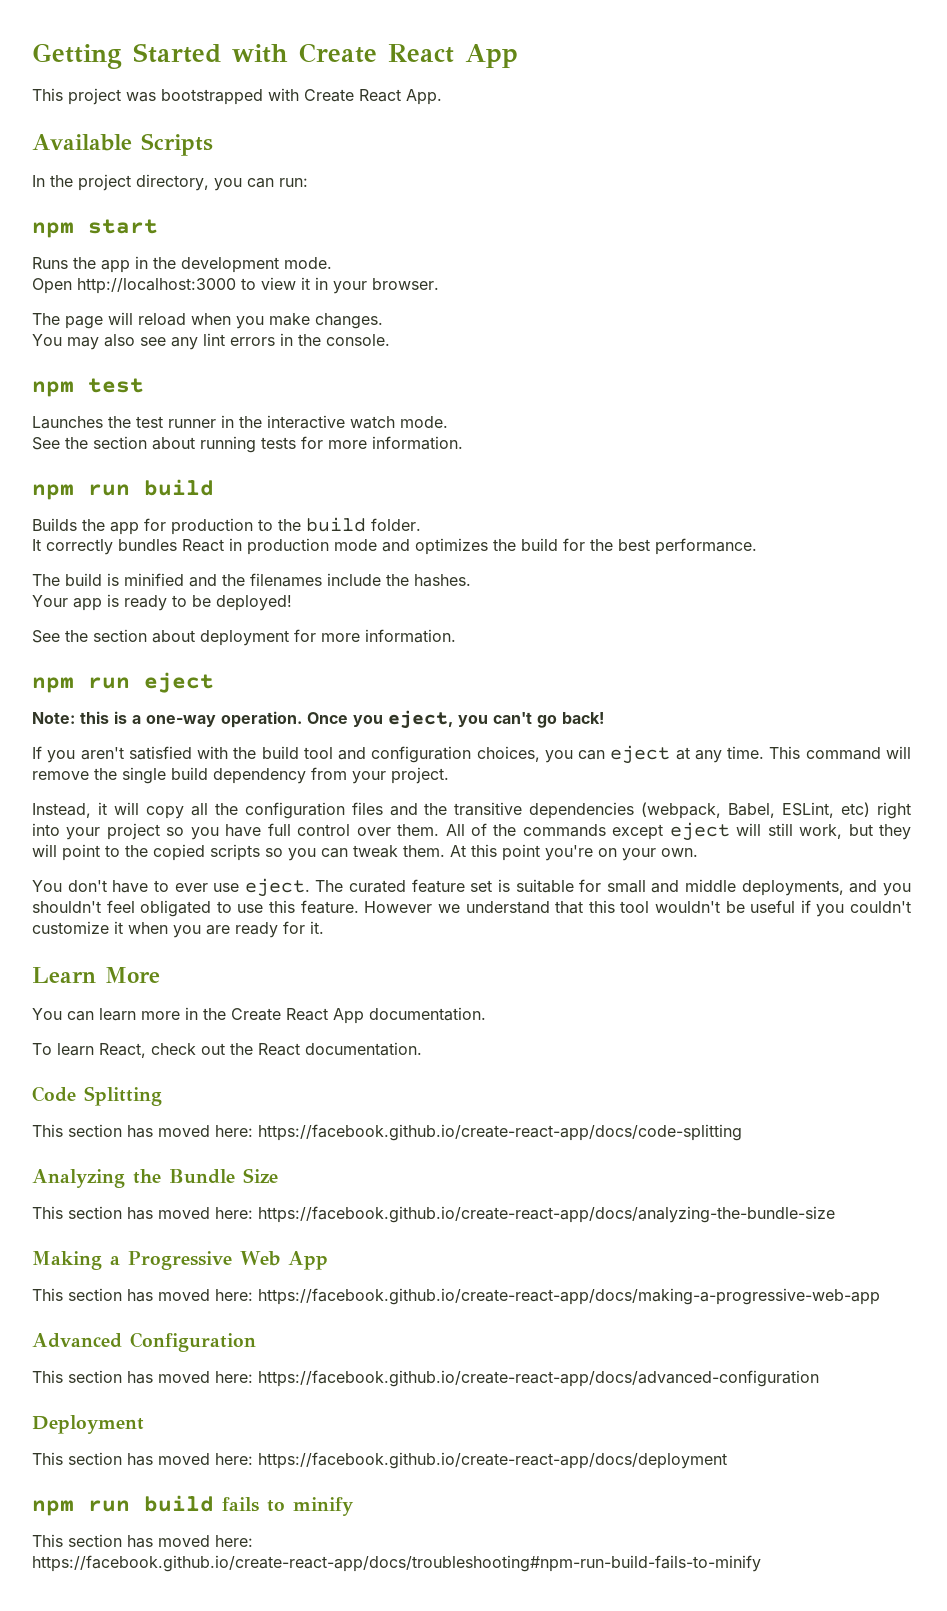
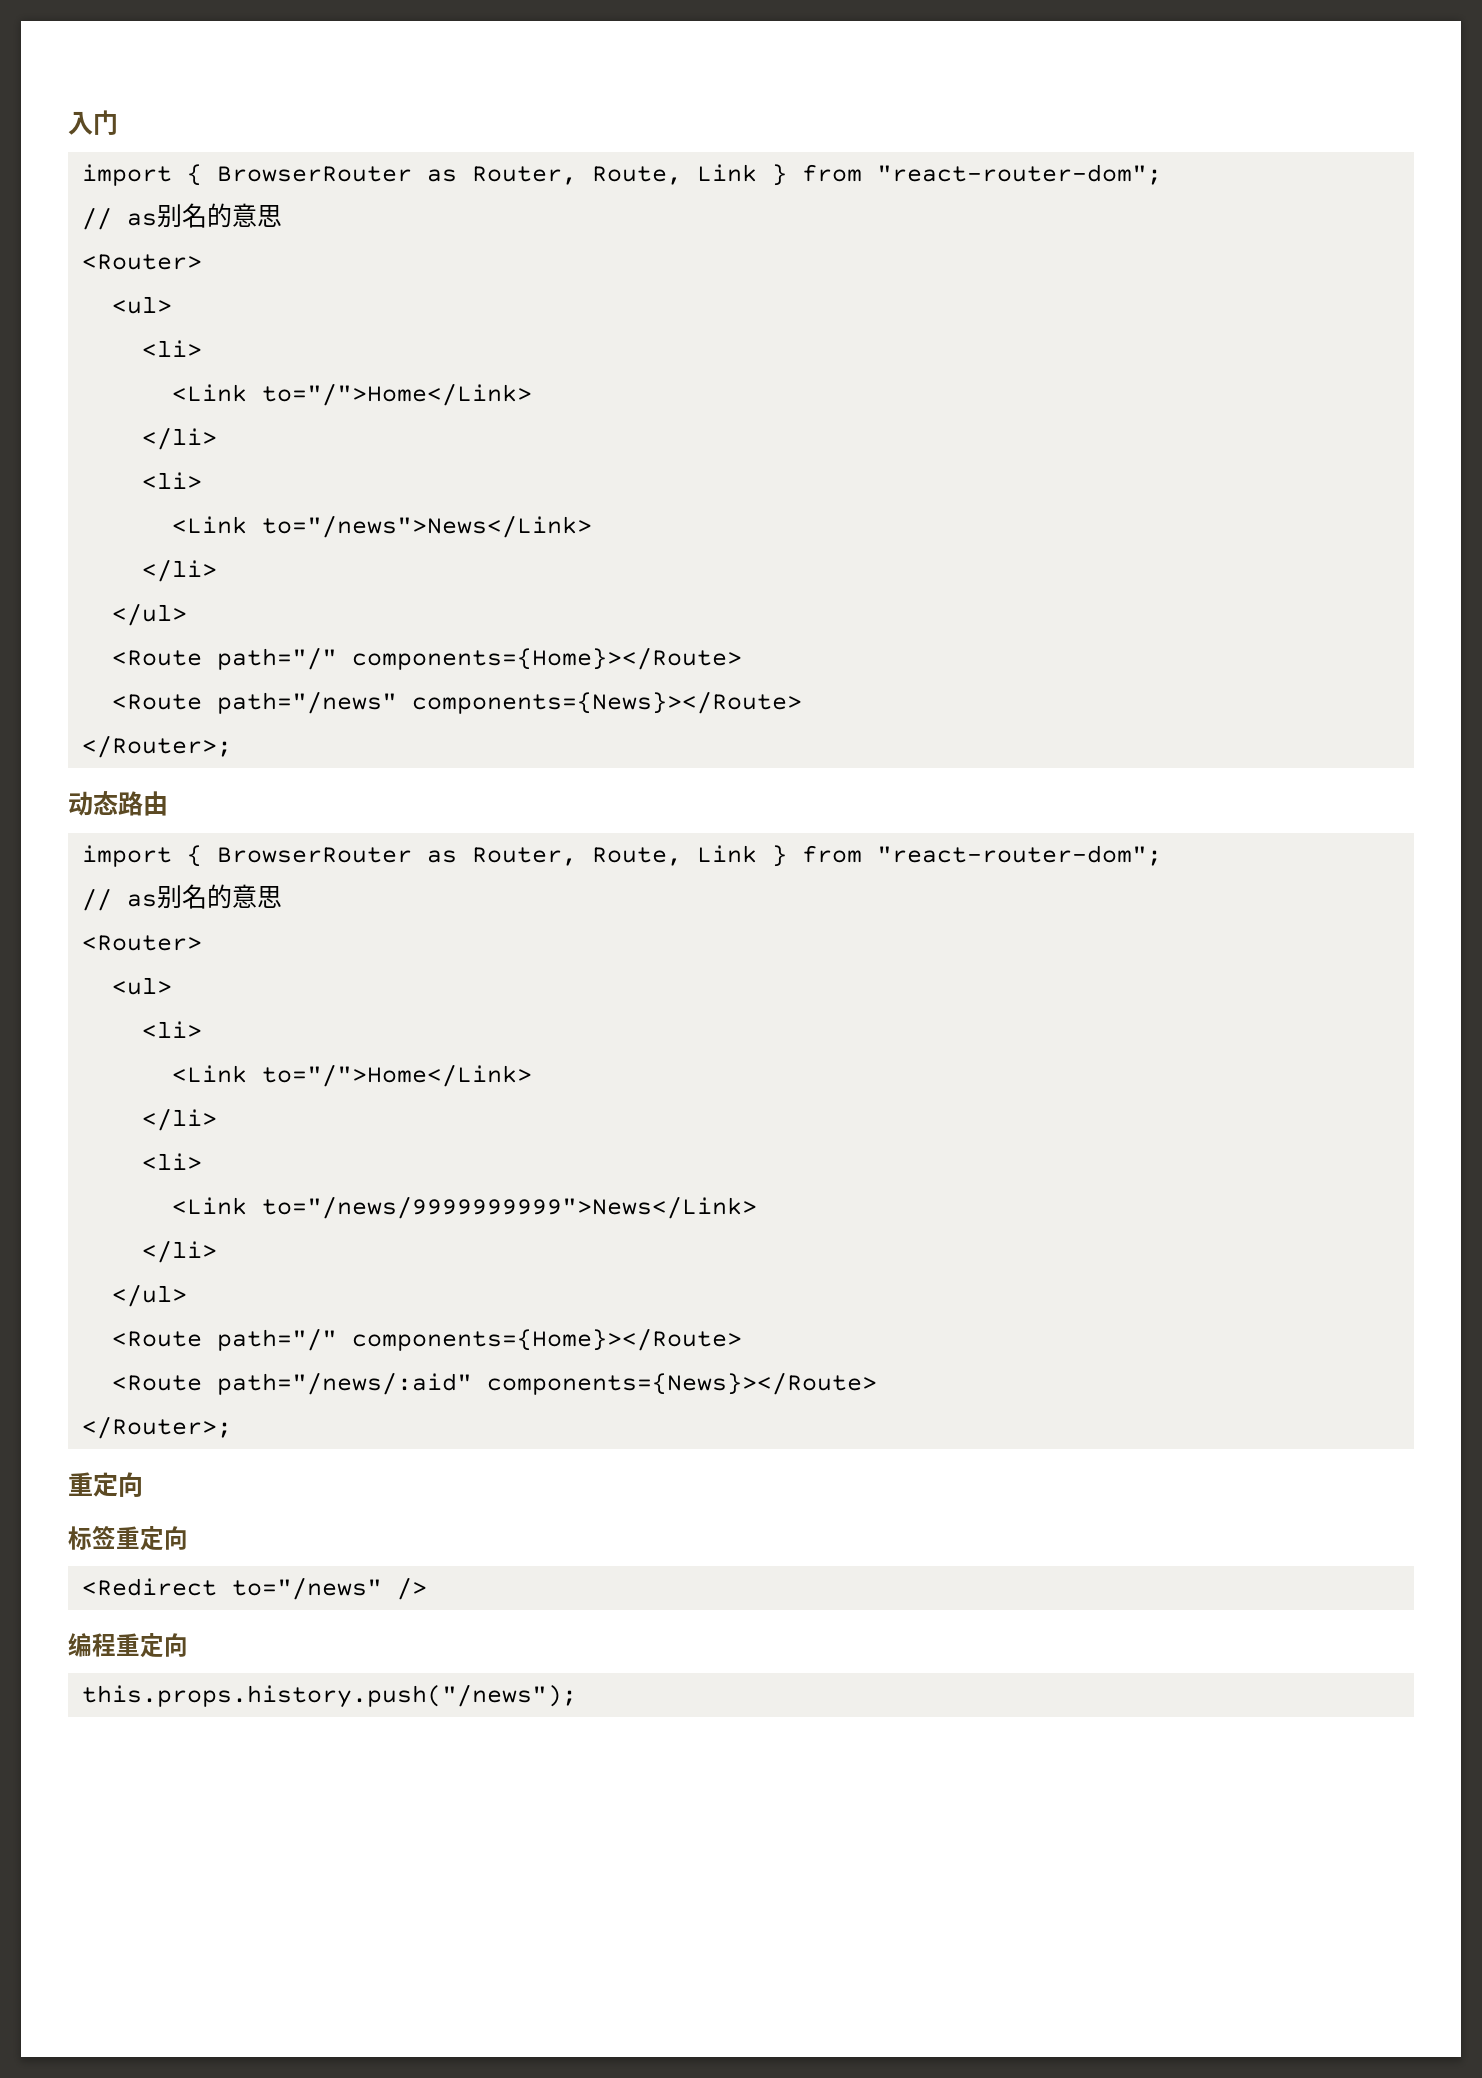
- Getting Started with Create React App
- This project was bootstrapped with Create React App.
- Available Scripts
- In the project directory, you can run:
- npm start
- Runs the app in the development mode.
- Open http://localhost:3000 to view it in your browser.
- The page will reload when you make changes.
- You may also see any lint errors in the console.
- npm test
- Launches the test runner in the interactive watch mode.
- See the section about running tests for more information.
- npm run build
- Builds the app for production to the build folder.
- It correctly bundles React in production mode and optimizes the build for the best performance.
- The build is minified and the filenames include the hashes.
- Your app is ready to be deployed!
- See the section about deployment for more information.
- npm run eject
- Note: this is a one-way operation. Once you eject, you can't go back!
- If you aren't satisfied with the build tool and configuration choices, you can eject at any time. This command will remove the single build dependency from your project.
- Instead, it will copy all the configuration files and the transitive dependencies (webpack, Babel, ESLint, etc) right into your project so you have full control over them. All of the commands except eject will still work, but they will point to the copied scripts so you can tweak them. At this point you're on your own.
- You don't have to ever use eject. The curated feature set is suitable for small and middle deployments, and you shouldn't feel obligated to use this feature. However we understand that this tool wouldn't be useful if you couldn't customize it when you are ready for it.
- Learn More
- You can learn more in the Create React App documentation.
- To learn React, check out the React documentation.
- Code Splitting
- This section has moved here: https://facebook.github.io/create-react-app/docs/code-splitting
- Analyzing the Bundle Size
- This section has moved here: https://facebook.github.io/create-react-app/docs/analyzing-the-bundle-size
- Making a Progressive Web App
- This section has moved here: https://facebook.github.io/create-react-app/docs/making-a-progressive-web-app
- Advanced Configuration
- This section has moved here: https://facebook.github.io/create-react-app/docs/advanced-configuration
- Deployment
- This section has moved here: https://facebook.github.io/create-react-app/docs/deployment
- npm run build fails to minify
- This section has moved here: https://facebook.github.io/create-react-app/docs/troubleshooting#npm-run-build-fails-to-minify
+ 入门
+ import { BrowserRouter as Router, Route, Link } from "react-router-dom";
+ // as别名的意思
+ <Router>
+ <ul>
+ <li>
+ <Link to="/">Home</Link>
+ </li>
+ <li>
+ <Link to="/news">News</Link>
+ </li>
+ </ul>
+ <Route path="/" components={Home}></Route>
+ <Route path="/news" components={News}></Route>
+ </Router>;
+ 动态路由
+ import { BrowserRouter as Router, Route, Link } from "react-router-dom";
+ // as别名的意思
+ <Router>
+ <ul>
+ <li>
+ <Link to="/">Home</Link>
+ </li>
+ <li>
+ <Link to="/news/9999999999">News</Link>
+ </li>
+ </ul>
+ <Route path="/" components={Home}></Route>
+ <Route path="/news/:aid" components={News}></Route>
+ </Router>;
+ 重定向
+ 标签重定向
+ <Redirect to="/news" />
+ 编程重定向
+ this.props.history.push("/news");

